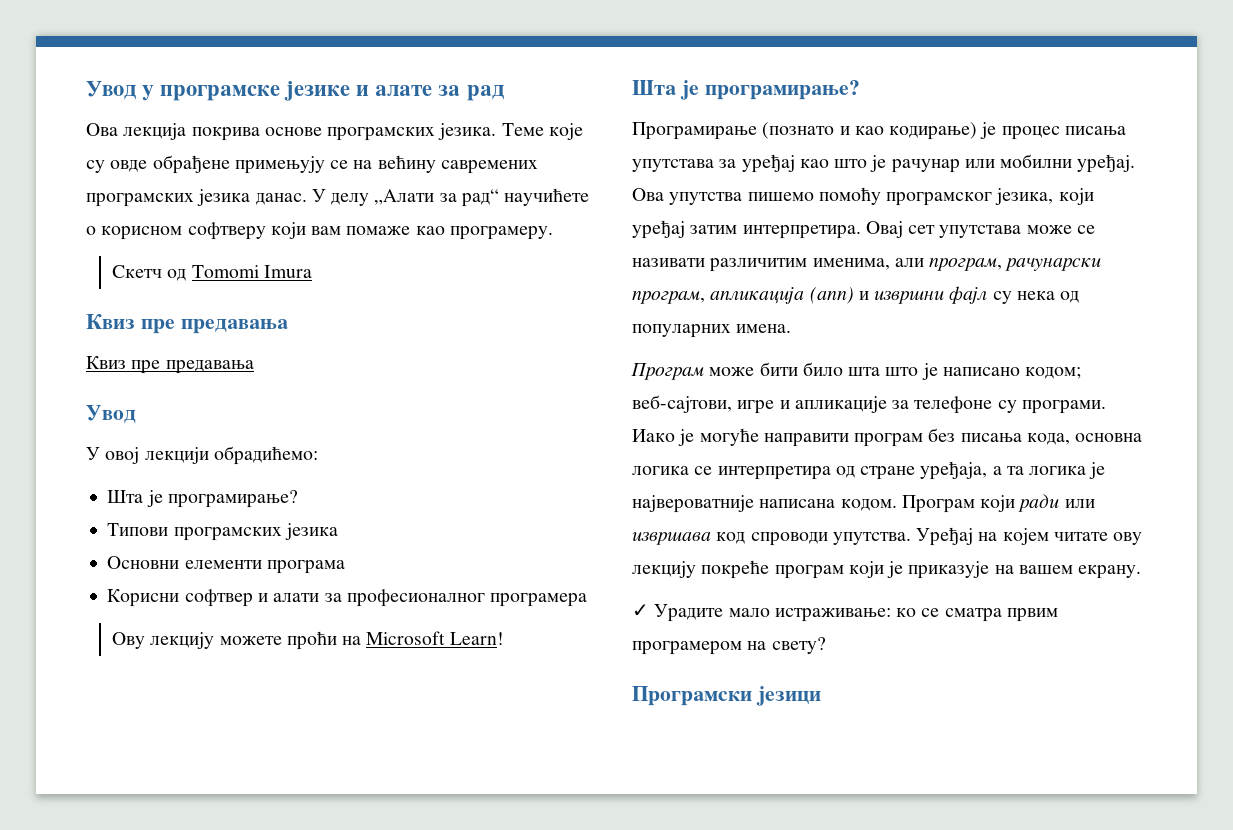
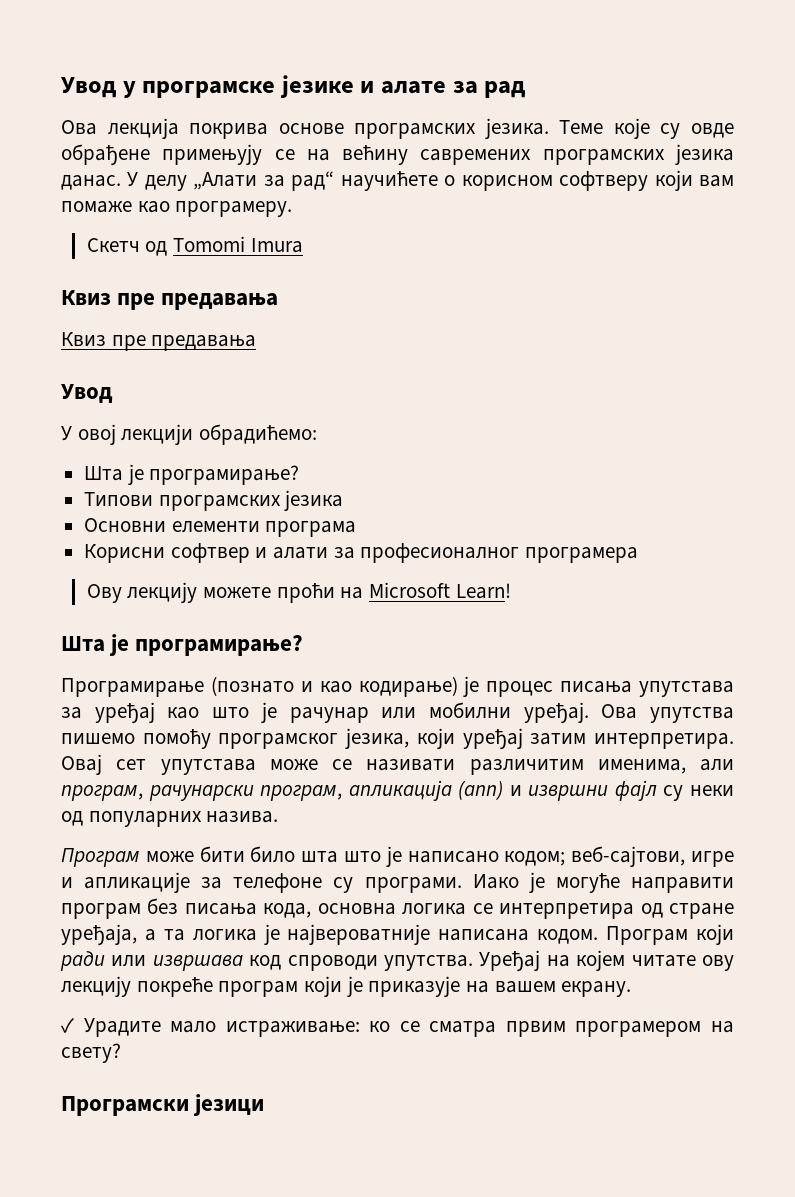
- Овај сет упутстава може се називати различитим именима, али програм, рачунарски програм, апликација (апп) и извршни фајл су нека од популарних имена.
+ Овај сет упутстава може се називати различитим именима, али програм, рачунарски програм, апликација (апп) и извршни фајл су неки од популарних назива.

